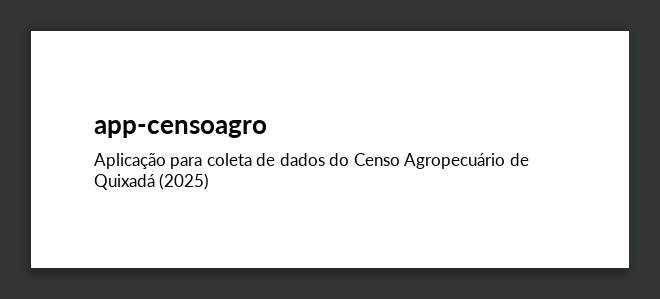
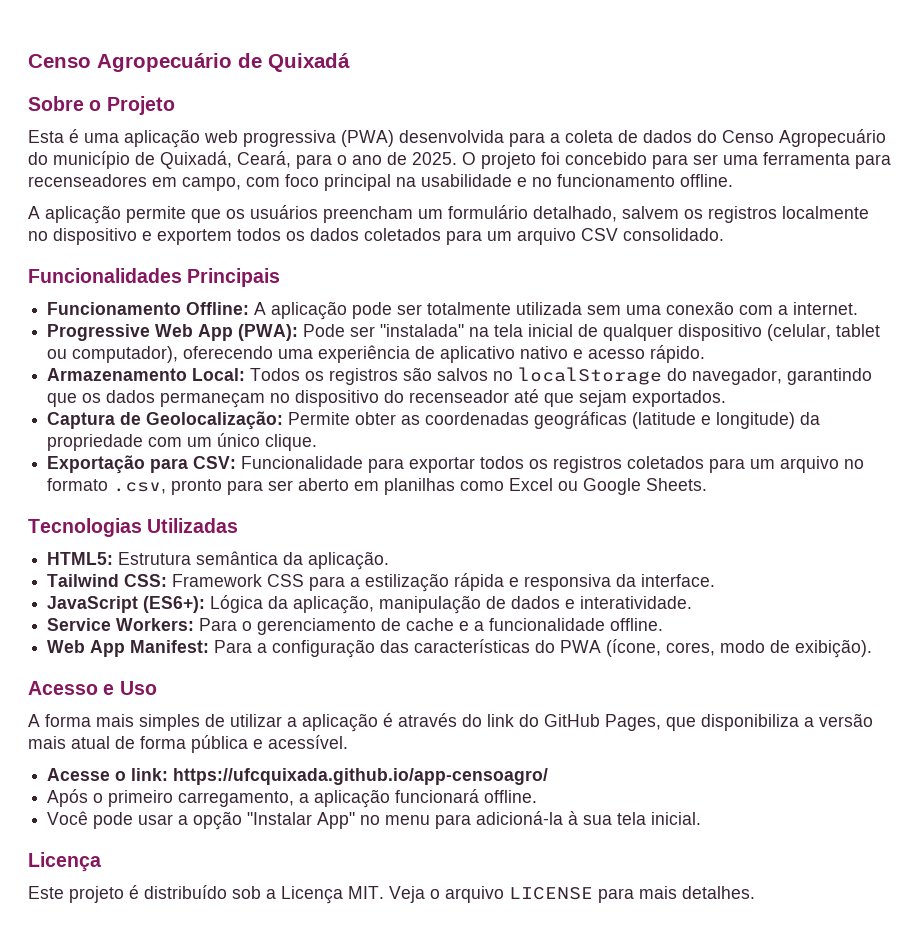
- app-censoagro
- Aplicação para coleta de dados do Censo Agropecuário de Quixadá (2025)
+ Censo Agropecuário de Quixadá
+ Sobre o Projeto
+ Esta é uma aplicação web progressiva (PWA) desenvolvida para a coleta de dados do Censo Agropecuário do município de Quixadá, Ceará, para o ano de 2025. O projeto foi concebido para ser uma ferramenta para recenseadores em campo, com foco principal na usabilidade e no funcionamento offline.
+ A aplicação permite que os usuários preencham um formulário detalhado, salvem os registros localmente no dispositivo e exportem todos os dados coletados para um arquivo CSV consolidado.
+ Funcionalidades Principais
+ Funcionamento Offline: A aplicação pode ser totalmente utilizada sem uma conexão com a internet.
+ Progressive Web App (PWA): Pode ser "instalada" na tela inicial de qualquer dispositivo (celular, tablet ou computador), oferecendo uma experiência de aplicativo nativo e acesso rápido.
+ Armazenamento Local: Todos os registros são salvos no localStorage do navegador, garantindo que os dados permaneçam no dispositivo do recenseador até que sejam exportados.
+ Captura de Geolocalização: Permite obter as coordenadas geográficas (latitude e longitude) da propriedade com um único clique.
+ Exportação para CSV: Funcionalidade para exportar todos os registros coletados para um arquivo no formato .csv, pronto para ser aberto em planilhas como Excel ou Google Sheets.
+ Tecnologias Utilizadas
+ HTML5: Estrutura semântica da aplicação.
+ Tailwind CSS: Framework CSS para a estilização rápida e responsiva da interface.
+ JavaScript (ES6+): Lógica da aplicação, manipulação de dados e interatividade.
+ Service Workers: Para o gerenciamento de cache e a funcionalidade offline.
+ Web App Manifest: Para a configuração das características do PWA (ícone, cores, modo de exibição).
+ Acesso e Uso
+ A forma mais simples de utilizar a aplicação é através do link do GitHub Pages, que disponibiliza a versão mais atual de forma pública e acessível.
+ Acesse o link: https://ufcquixada.github.io/app-censoagro/
+ Após o primeiro carregamento, a aplicação funcionará offline.
+ Você pode usar a opção "Instalar App" no menu para adicioná-la à sua tela inicial.
+ Licença
+ Este projeto é distribuído sob a Licença MIT. Veja o arquivo LICENSE para mais detalhes.

